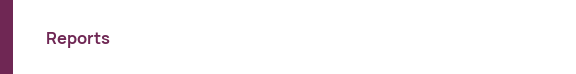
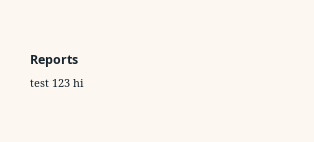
+ test 123 hi

